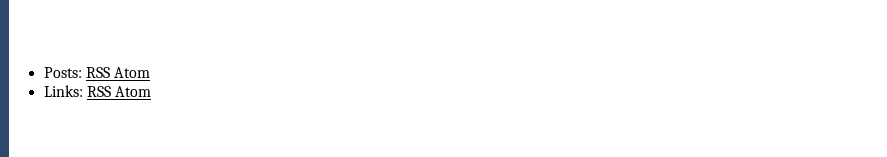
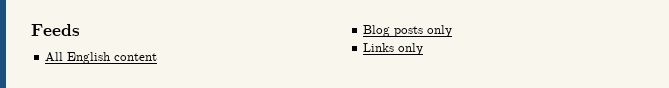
- Posts: RSS Atom
- Links: RSS Atom
+ Feeds
+ All English content
+ Blog posts only
+ Links only

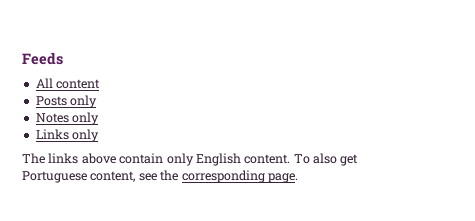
- All English content
+ All content
- Blog posts only
+ Posts only
+ Notes only
+ The links above contain only English content. To also get Portuguese content, see the corresponding page.

